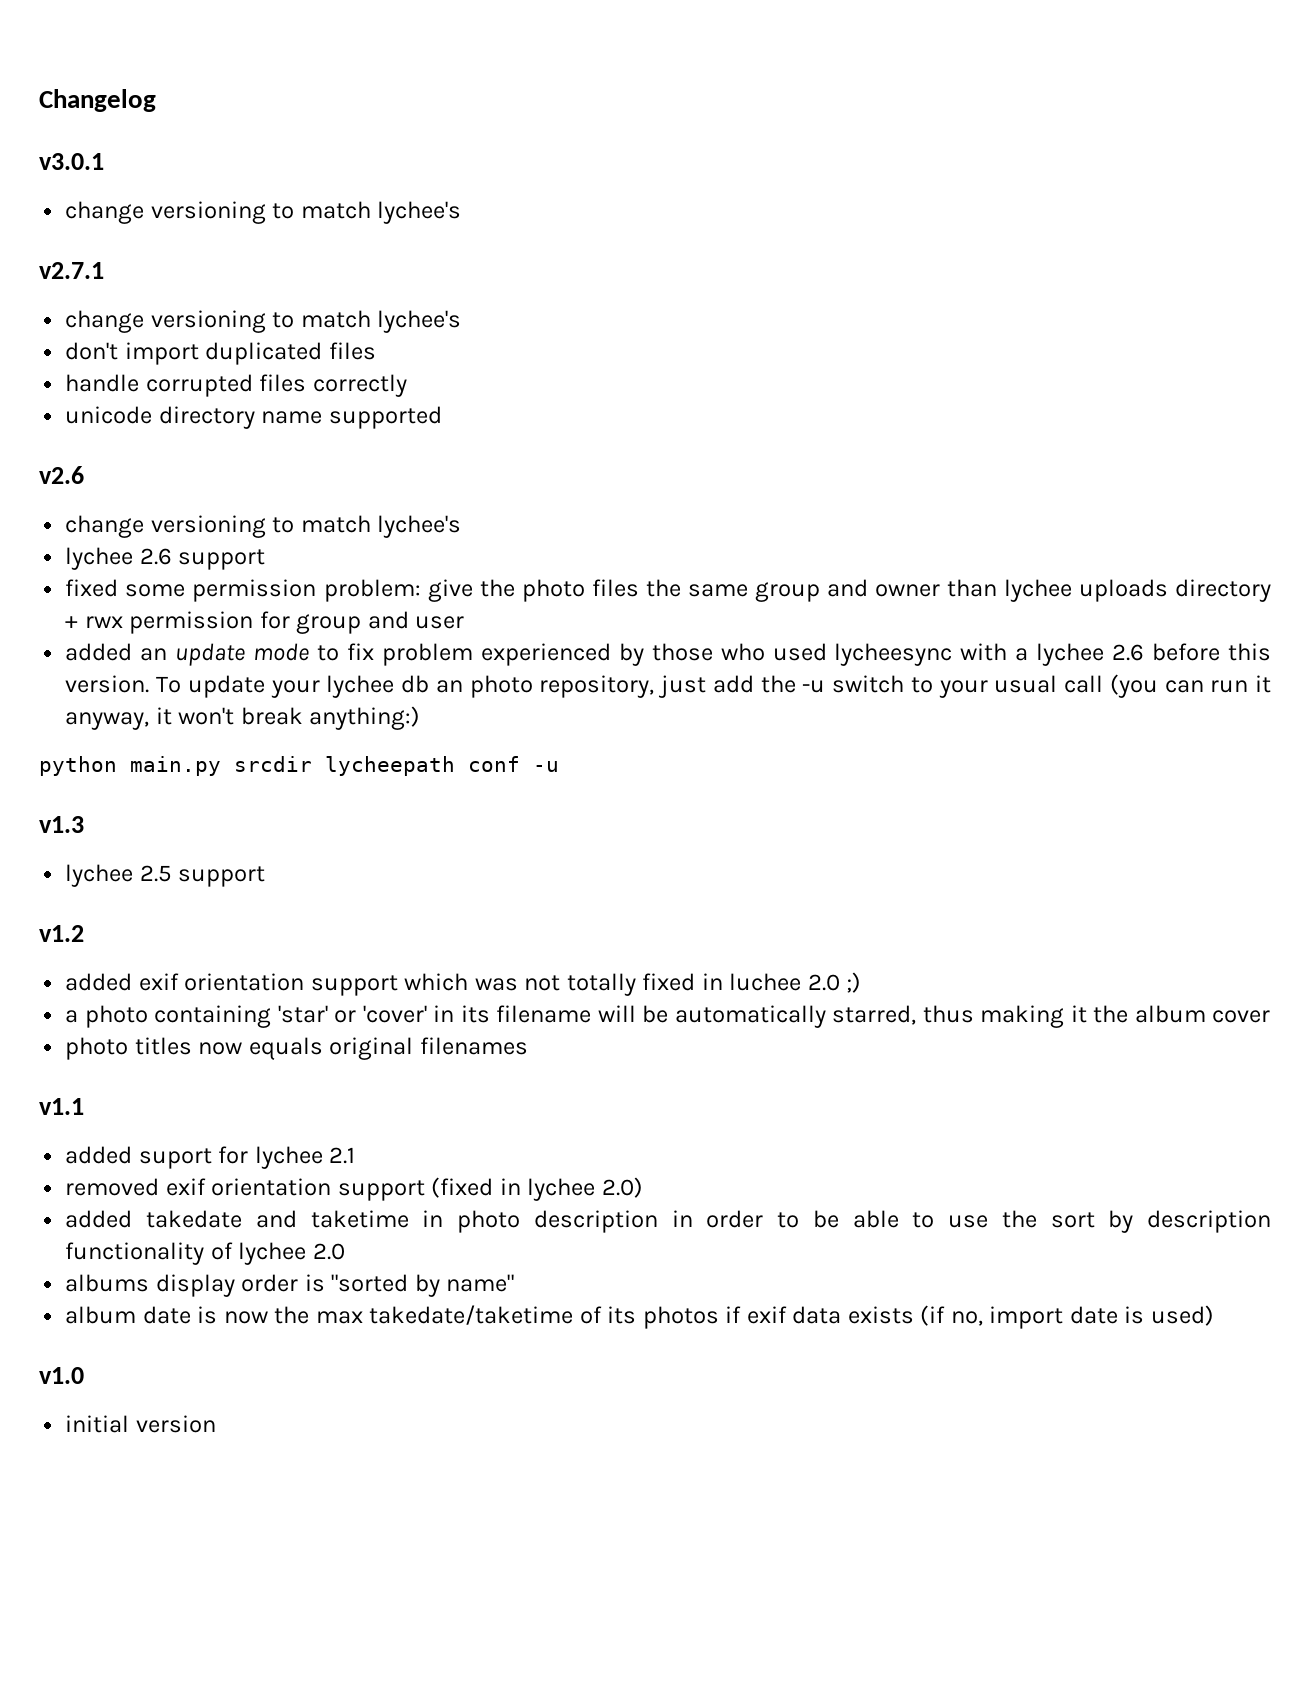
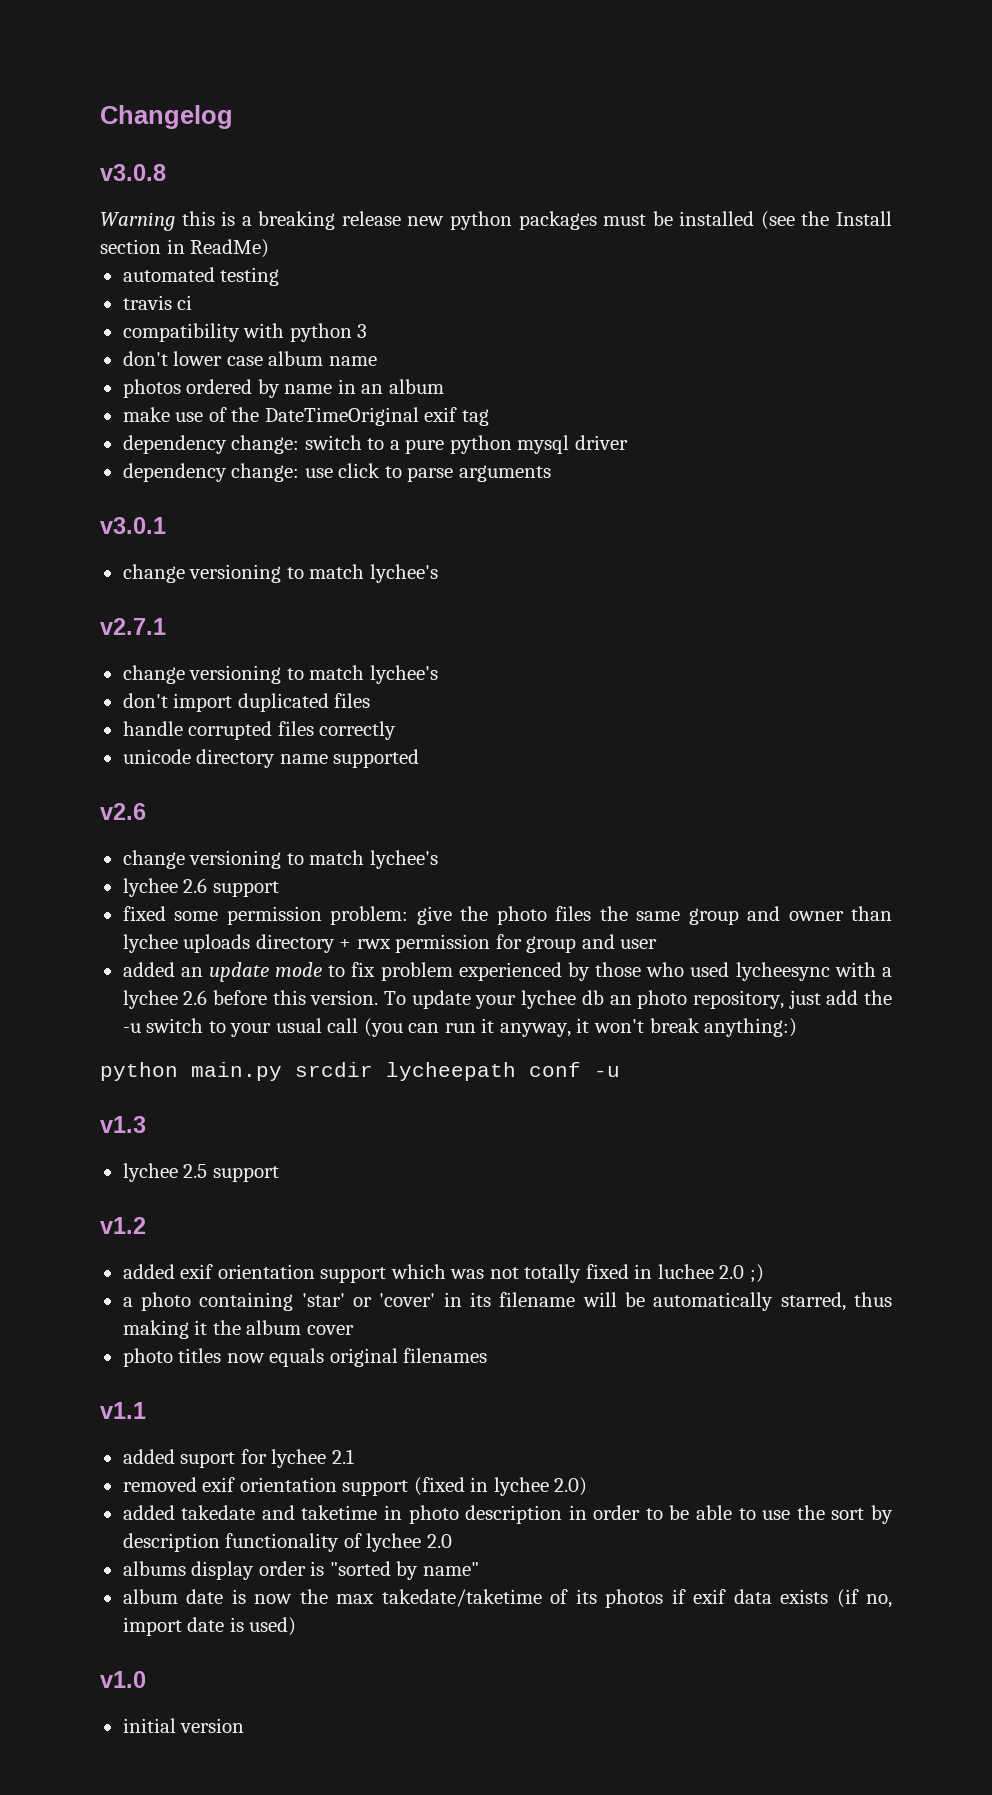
+ v3.0.8
+ Warning this is a breaking release new python packages must be installed (see the Install section in ReadMe)
+ automated testing
+ travis ci
+ compatibility with python 3
+ don't lower case album name
+ photos ordered by name in an album
+ make use of the DateTimeOriginal exif tag
+ dependency change: switch to a pure python mysql driver
+ dependency change: use click to parse arguments

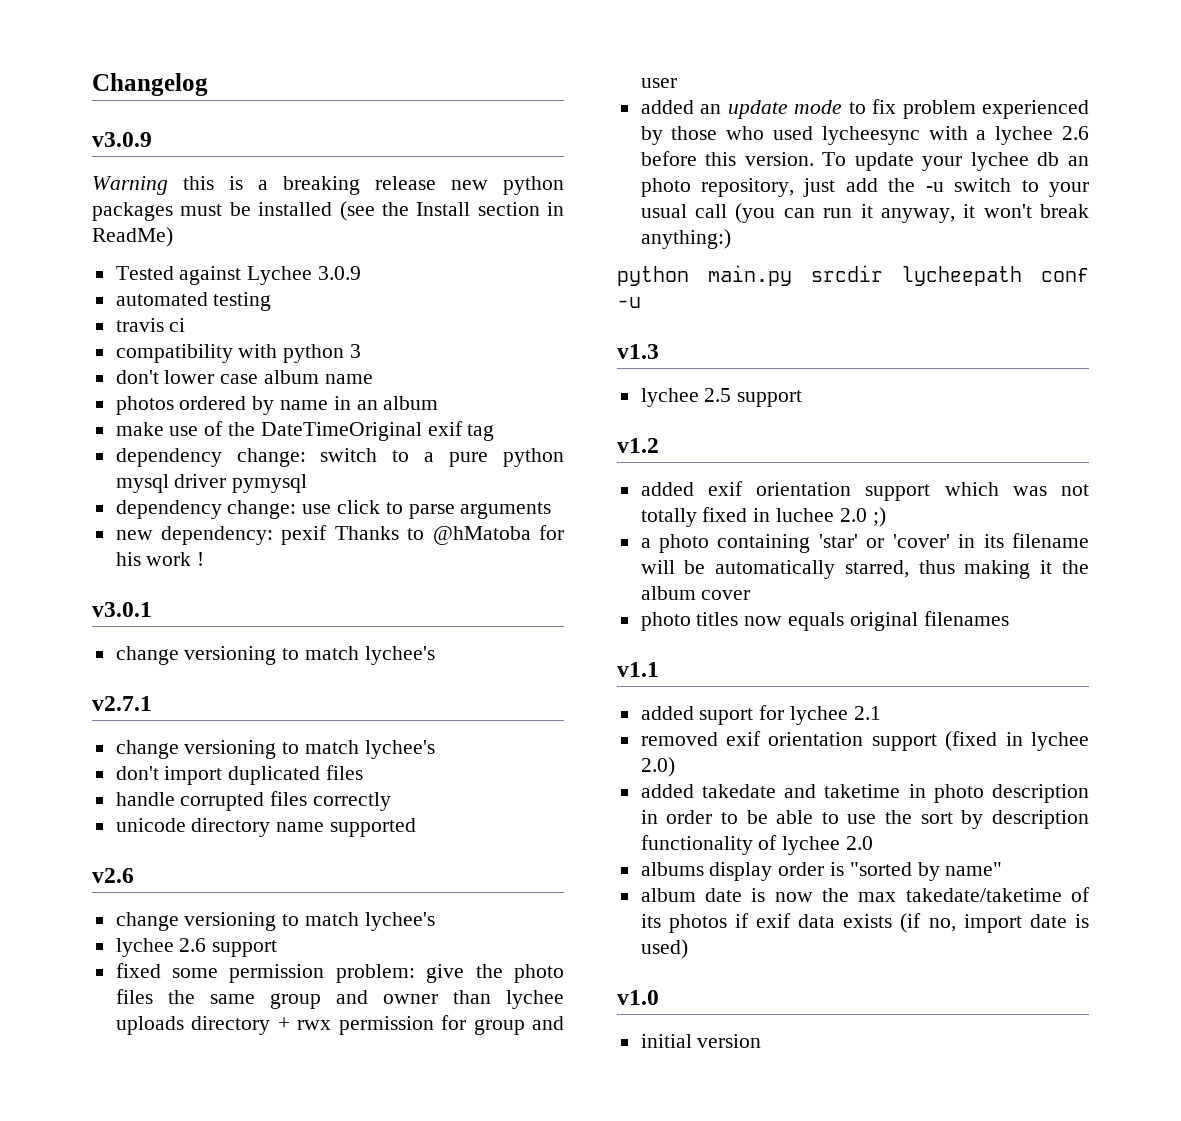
- v3.0.8
+ v3.0.9
+ Tested against Lychee 3.0.9
- dependency change: switch to a pure python mysql driver
+ dependency change: switch to a pure python mysql driver pymysql
+ new dependency: pexif Thanks to @hMatoba for his work !

